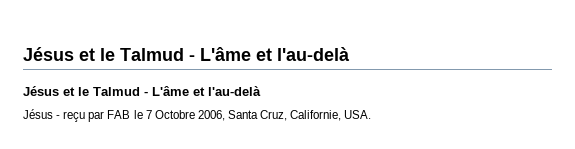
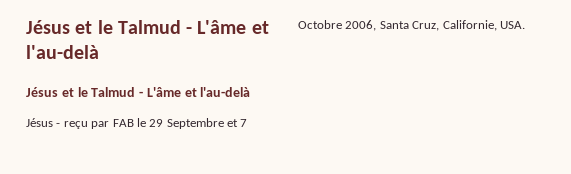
- Jésus - reçu par FAB le 7 Octobre 2006, Santa Cruz, Californie, USA.
+ Jésus - reçu par FAB le 29 Septembre et 7 Octobre 2006, Santa Cruz, Californie, USA.

